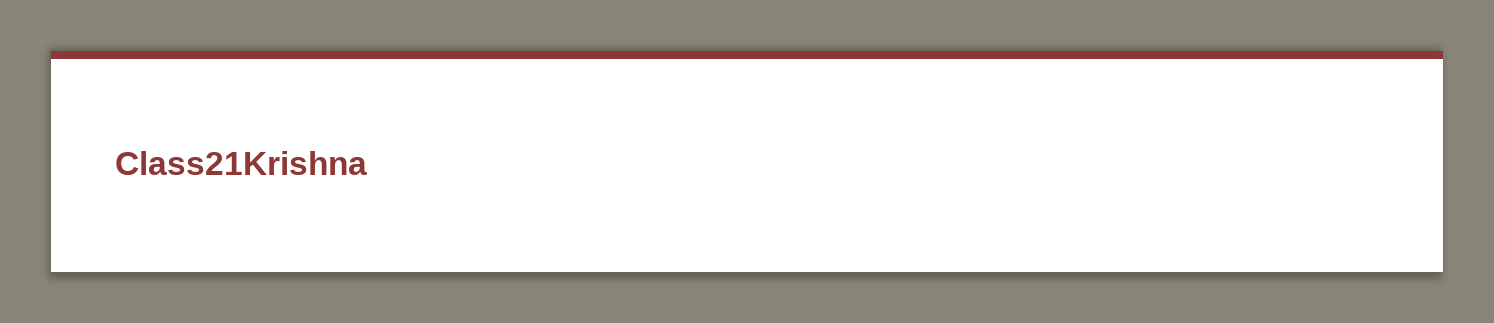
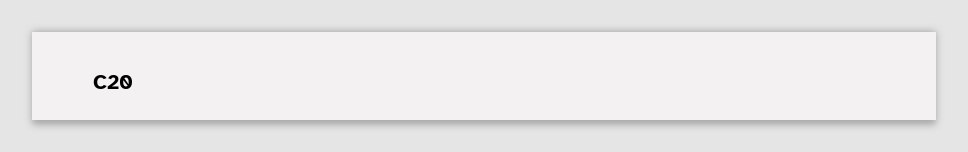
- Class21Krishna
+ C20

